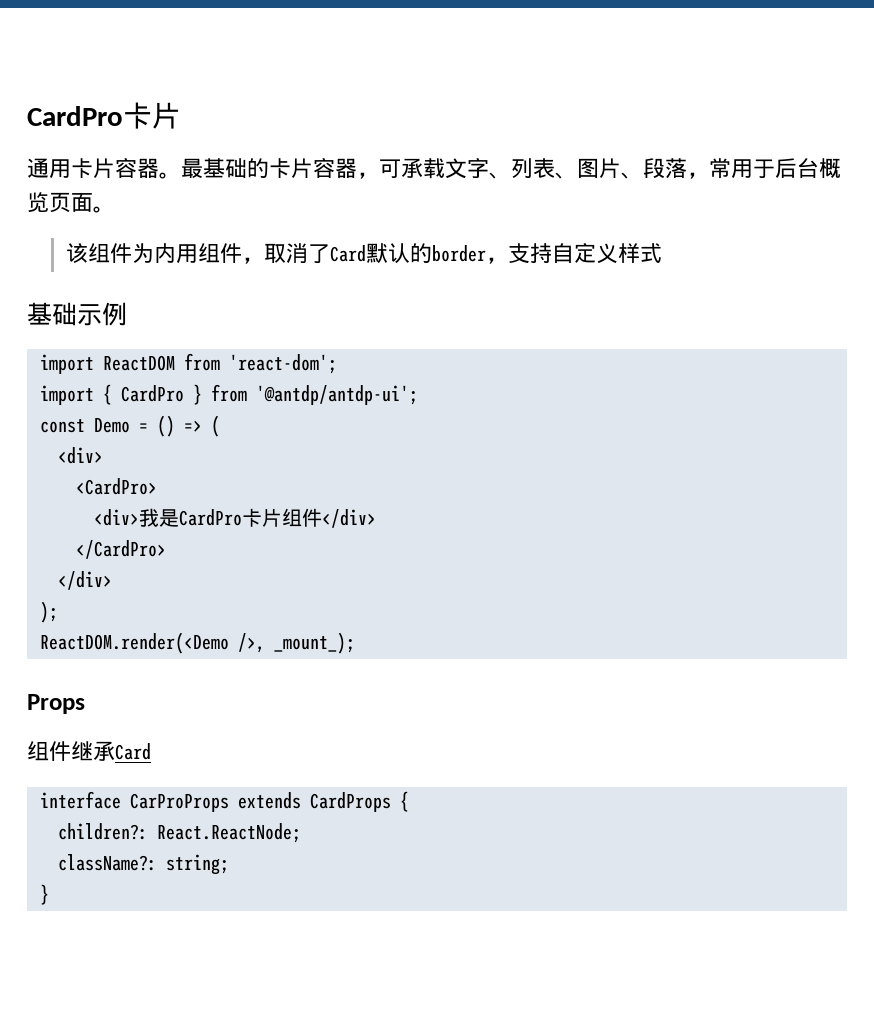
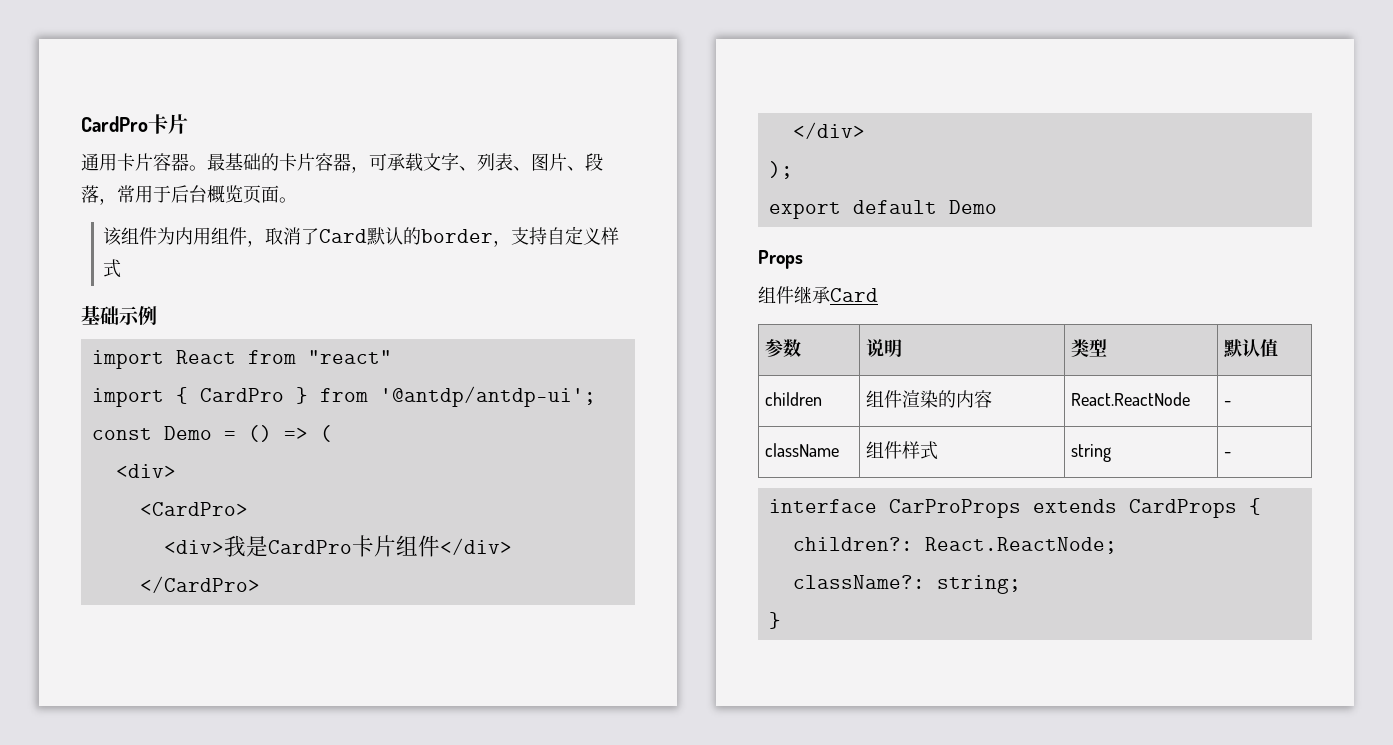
- import ReactDOM from 'react-dom';
+ import React from "react"
- ReactDOM.render(<Demo />, _mount_);
+ export default Demo
+ 参数 | 说明 | 类型 | 默认值
+ children | 组件渲染的内容 | React.ReactNode | -
+ className | 组件样式 | string | -

